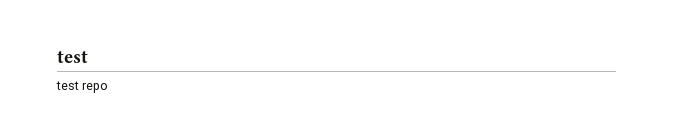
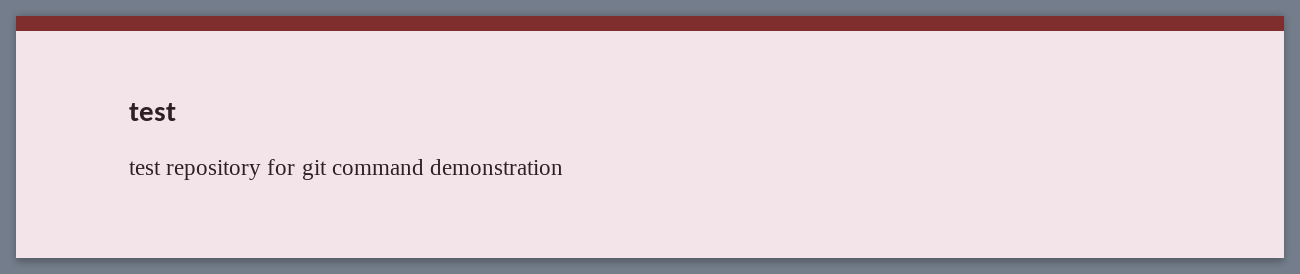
- test repo
+ test repository for git command demonstration

